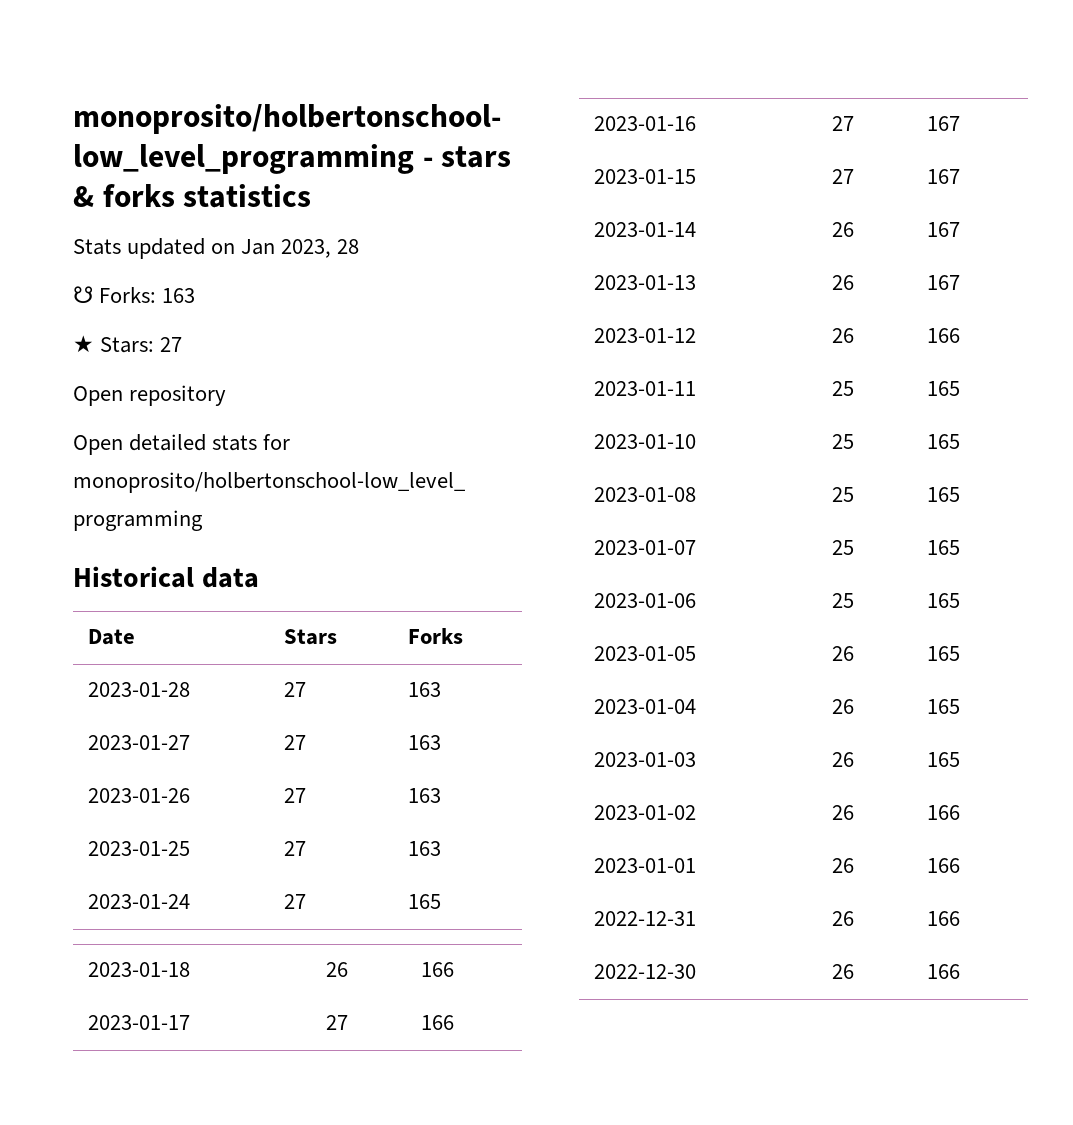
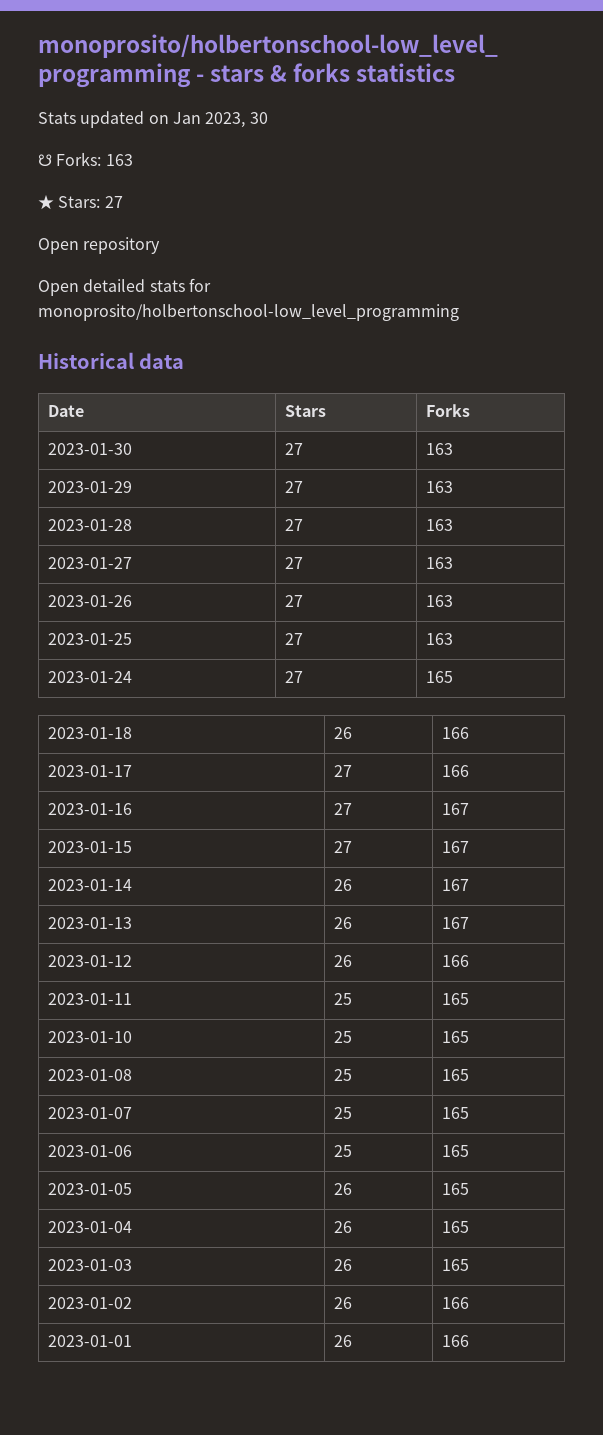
- Stats updated on Jan 2023, 28
+ Stats updated on Jan 2023, 30
+ 2023-01-30 | 27 | 163
+ 2023-01-29 | 27 | 163
- 2022-12-31 | 26 | 166
- 2022-12-30 | 26 | 166

